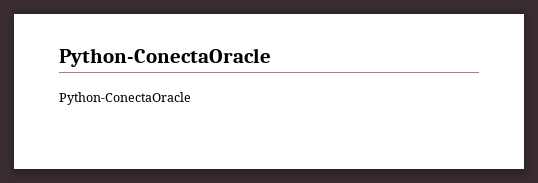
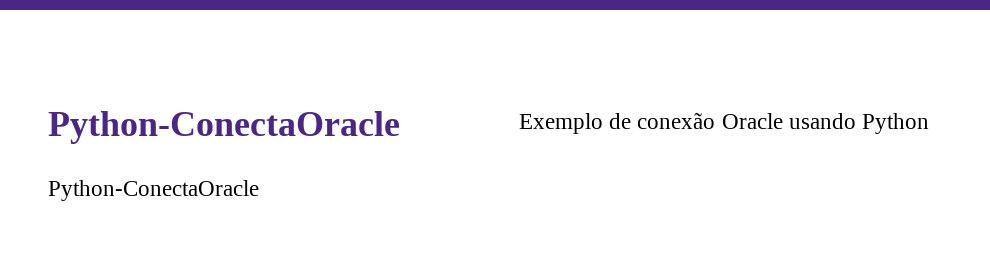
+ Exemplo de conexão Oracle usando Python

